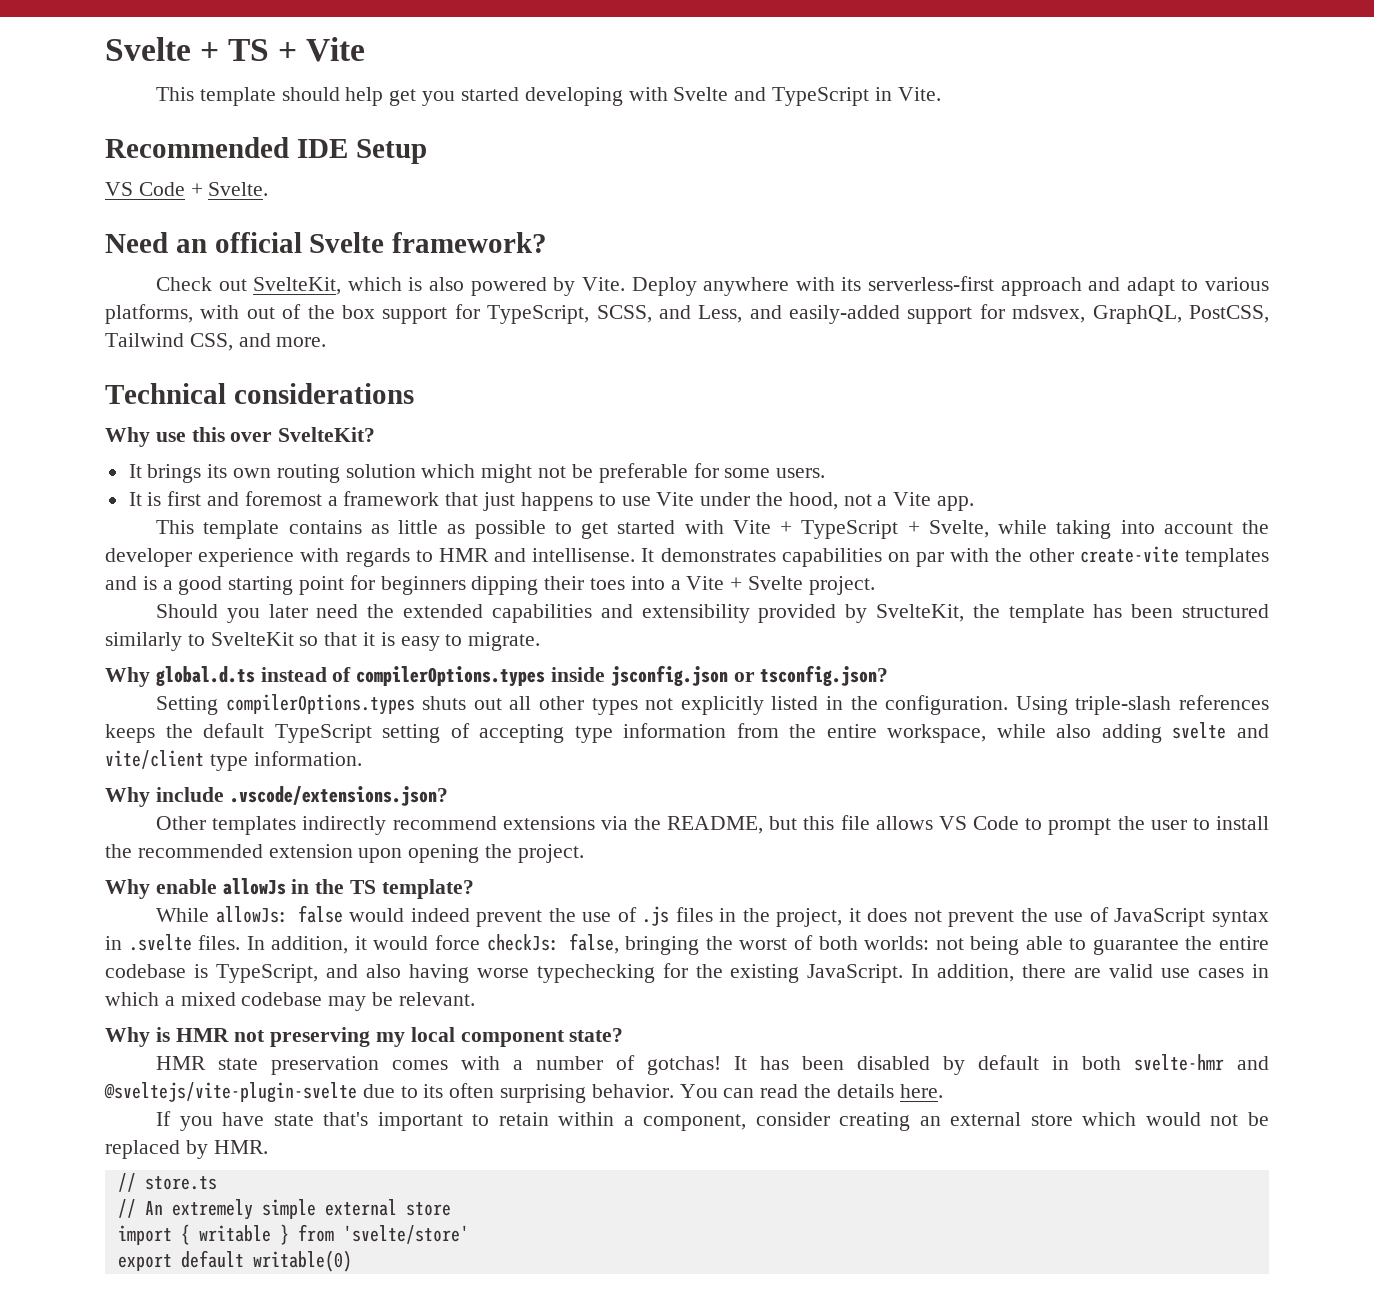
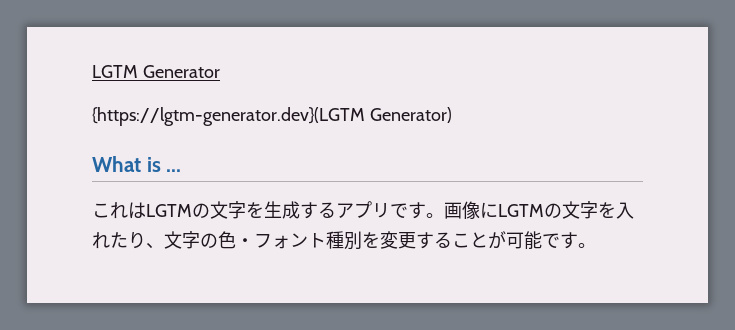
- Svelte + TS + Vite
- This template should help get you started developing with Svelte and TypeScript in Vite.
- Recommended IDE Setup
- VS Code + Svelte.
- Need an official Svelte framework?
- Check out SvelteKit, which is also powered by Vite. Deploy anywhere with its serverless-first approach and adapt to various platforms, with out of the box support for TypeScript, SCSS, and Less, and easily-added support for mdsvex, GraphQL, PostCSS, Tailwind CSS, and more.
- Technical considerations
- Why use this over SvelteKit?
- It brings its own routing solution which might not be preferable for some users.
- It is first and foremost a framework that just happens to use Vite under the hood, not a Vite app.
- This template contains as little as possible to get started with Vite + TypeScript + Svelte, while taking into account the developer experience with regards to HMR and intellisense. It demonstrates capabilities on par with the other create-vite templates and is a good starting point for beginners dipping their toes into a Vite + Svelte project.
- Should you later need the extended capabilities and extensibility provided by SvelteKit, the template has been structured similarly to SvelteKit so that it is easy to migrate.
- Why global.d.ts instead of compilerOptions.types inside jsconfig.json or tsconfig.json?
- Setting compilerOptions.types shuts out all other types not explicitly listed in the configuration. Using triple-slash references keeps the default TypeScript setting of accepting type information from the entire workspace, while also adding svelte and vite/client type information.
- Why include .vscode/extensions.json?
- Other templates indirectly recommend extensions via the README, but this file allows VS Code to prompt the user to install the recommended extension upon opening the project.
- Why enable allowJs in the TS template?
- While allowJs: false would indeed prevent the use of .js files in the project, it does not prevent the use of JavaScript syntax in .svelte files. In addition, it would force checkJs: false, bringing the worst of both worlds: not being able to guarantee the entire codebase is TypeScript, and also having worse typechecking for the existing JavaScript. In addition, there are valid use cases in which a mixed codebase may be relevant.
- Why is HMR not preserving my local component state?
- HMR state preservation comes with a number of gotchas! It has been disabled by default in both svelte-hmr and @sveltejs/vite-plugin-svelte due to its often surprising behavior. You can read the details here.
- If you have state that's important to retain within a component, consider creating an external store which would not be replaced by HMR.
- // store.ts
- // An extremely simple external store
- import { writable } from 'svelte/store'
- export default writable(0)
+ LGTM Generator
+ {https://lgtm-generator.dev}(LGTM Generator)
+ What is ...
+ これはLGTMの文字を生成するアプリです。画像にLGTMの文字を入れたり、文字の色・フォント種別を変更することが可能です。

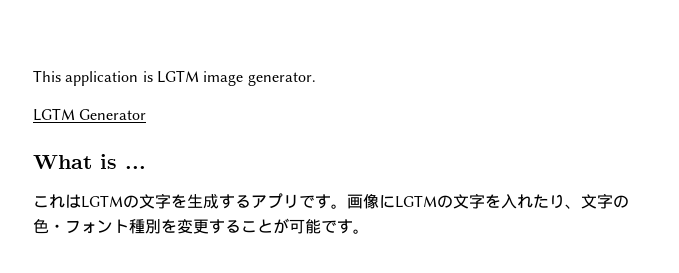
+ This application is LGTM image generator.
- {https://lgtm-generator.dev}(LGTM Generator)

